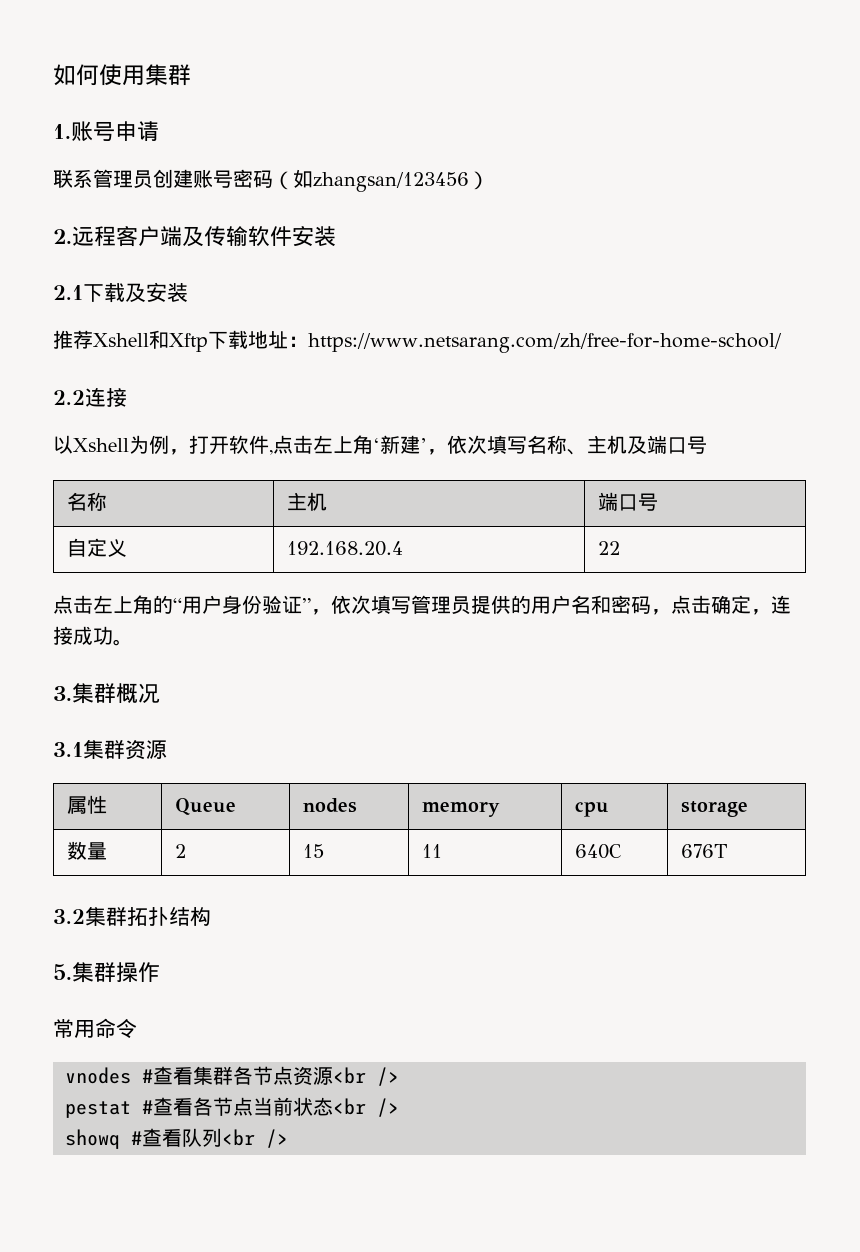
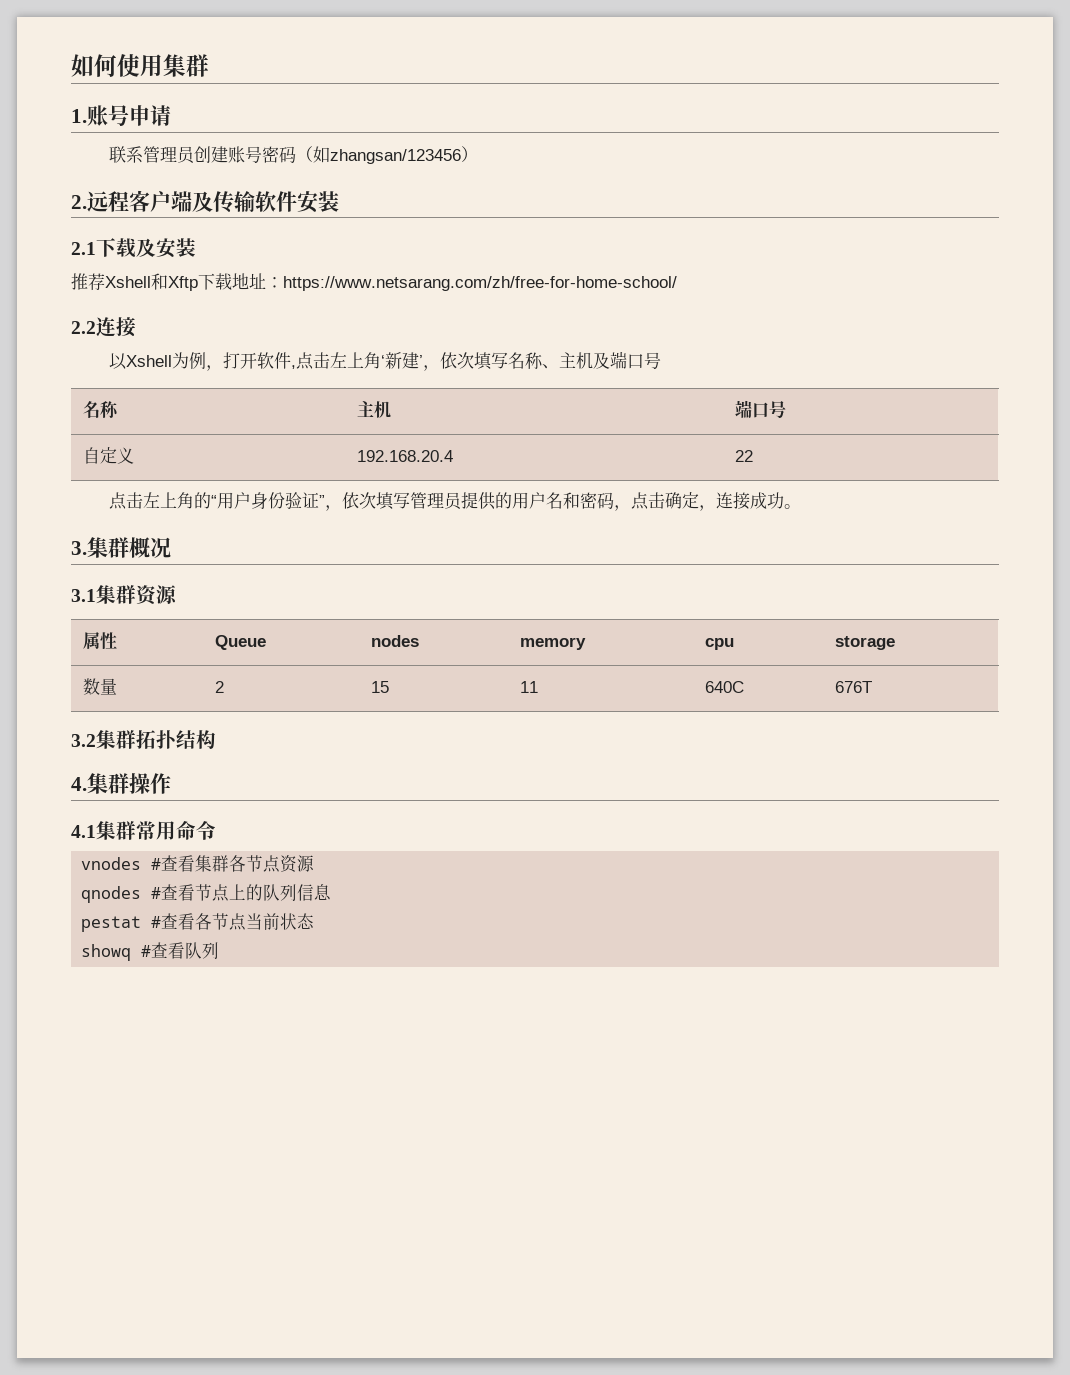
- 5.集群操作
+ 4.集群操作
- 常用命令
+ 4.1集群常用命令
- vnodes #查看集群各节点资源<br />
+ vnodes #查看集群各节点资源
+ qnodes #查看节点上的队列信息
- pestat #查看各节点当前状态<br />
+ pestat #查看各节点当前状态
- showq #查看队列<br />
+ showq #查看队列

